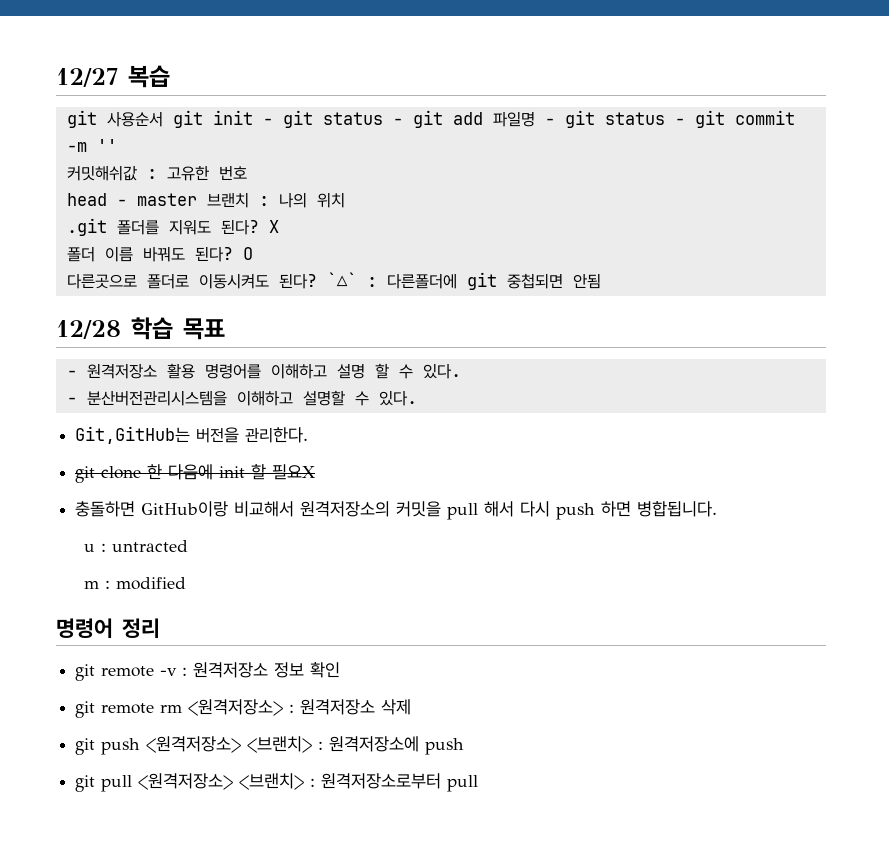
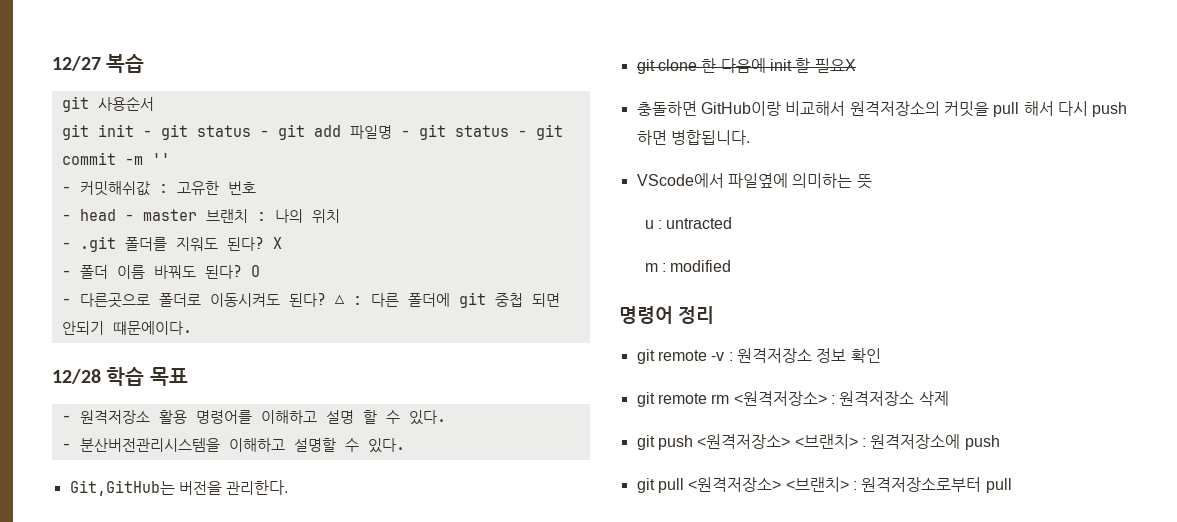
- git 사용순서 git init - git status - git add 파일명 - git status - git commit -m ''
+ git 사용순서
+ git init - git status - git add 파일명 - git status - git commit -m ''
- 커밋해쉬값 : 고유한 번호
+ - 커밋해쉬값 : 고유한 번호
- head - master 브랜치 : 나의 위치
+ - head - master 브랜치 : 나의 위치
- .git 폴더를 지워도 된다?
+ - .git 폴더를 지워도 된다?
- 폴더 이름 바꿔도 된다?
+ - 폴더 이름 바꿔도 된다?
- 다른곳으로 폴더로 이동시켜도 된다?
+ - 다른곳으로 폴더로 이동시켜도 된다?
- `△` : 다른폴더에 git 중첩되면 안됨
+ △ : 다른 폴더에 git 중첩 되면 안되기 떄문에이다.
+ VScode에서 파일옆에 의미하는 뜻

